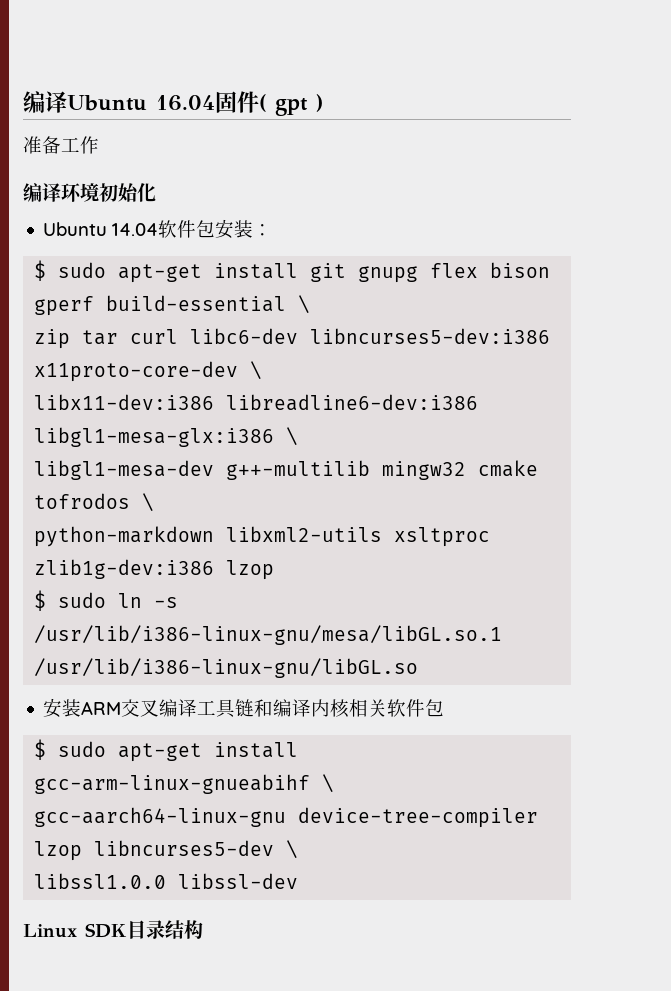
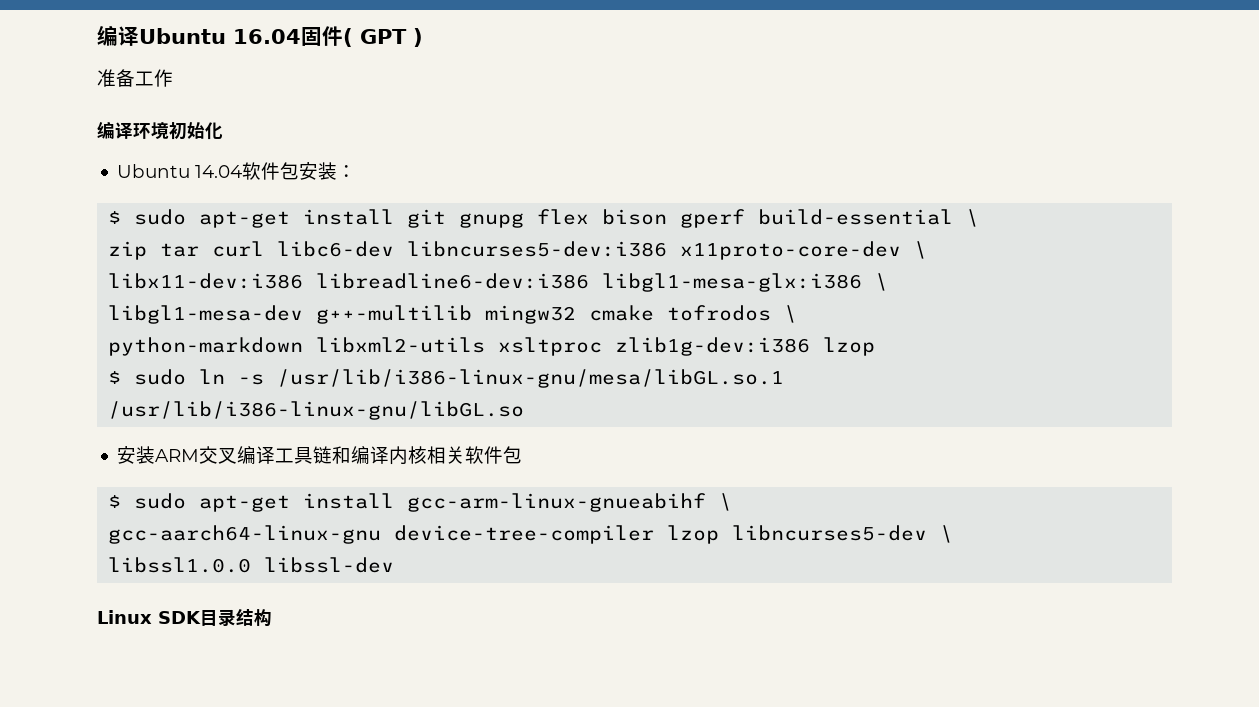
- 编译Ubuntu 16.04固件( gpt )
+ 编译Ubuntu 16.04固件( GPT )

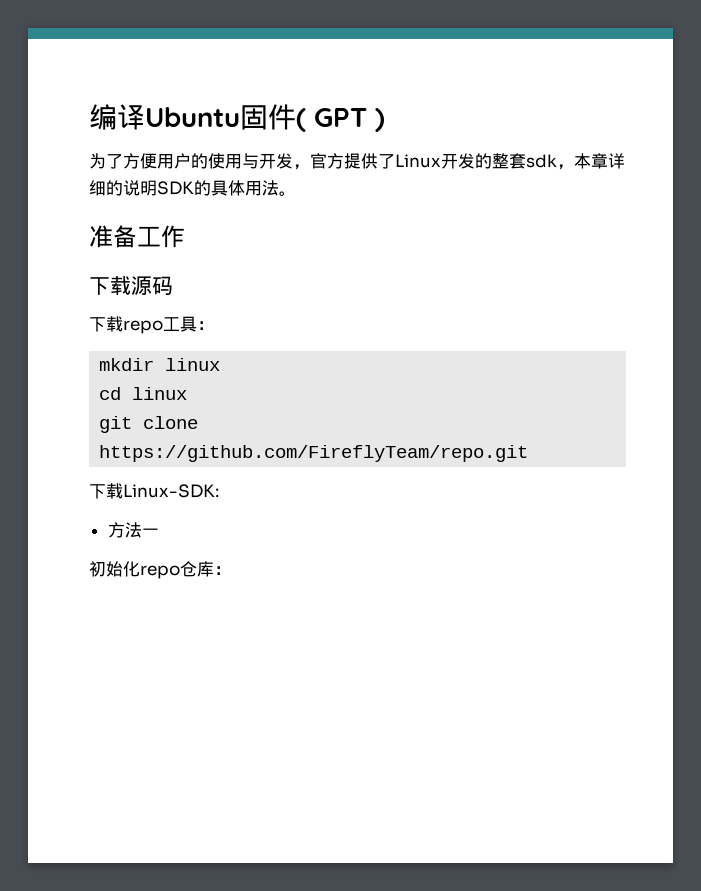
- 编译Ubuntu 16.04固件( GPT )
+ 编译Ubuntu固件( GPT )
+ 为了方便用户的使用与开发，官方提供了Linux开发的整套sdk，本章详细的说明SDK的具体用法。
  准备工作
- 编译环境初始化
- Ubuntu 14.04软件包安装：
- $ sudo apt-get install git gnupg flex bison gperf build-essential \
- zip tar curl libc6-dev libncurses5-dev:i386 x11proto-core-dev \
- libx11-dev:i386 libreadline6-dev:i386 libgl1-mesa-glx:i386 \
- libgl1-mesa-dev g++-multilib mingw32 cmake tofrodos \
- python-markdown libxml2-utils xsltproc zlib1g-dev:i386 lzop
- $ sudo ln -s /usr/lib/i386-linux-gnu/mesa/libGL.so.1 /usr/lib/i386-linux-gnu/libGL.so
- 安装ARM交叉编译工具链和编译内核相关软件包
- $ sudo apt-get install gcc-arm-linux-gnueabihf \
- gcc-aarch64-linux-gnu device-tree-compiler lzop libncurses5-dev \
- libssl1.0.0 libssl-dev
- Linux SDK目录结构
+ 下载源码
+ 下载repo工具：
+ mkdir linux
+ cd linux
+ git clone https://github.com/FireflyTeam/repo.git
+ 下载Linux-SDK:
+ 方法一
+ 初始化repo仓库：

